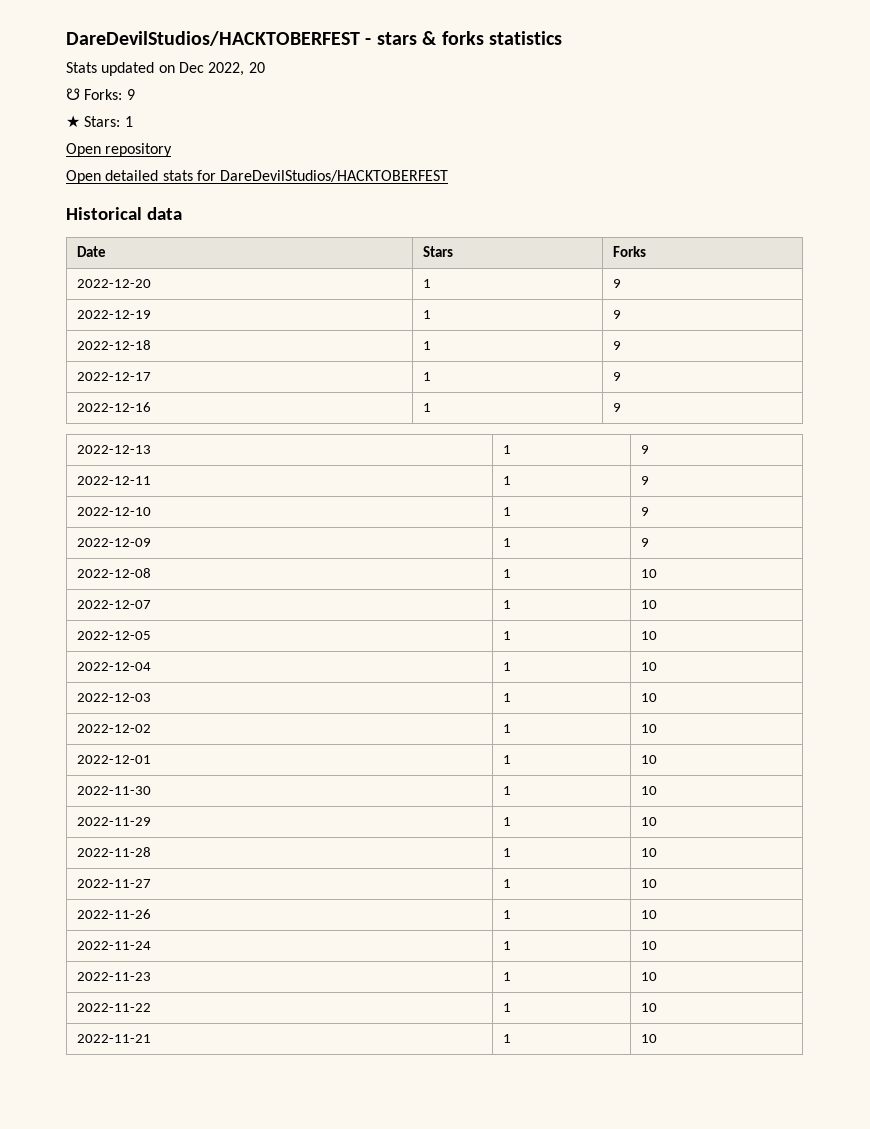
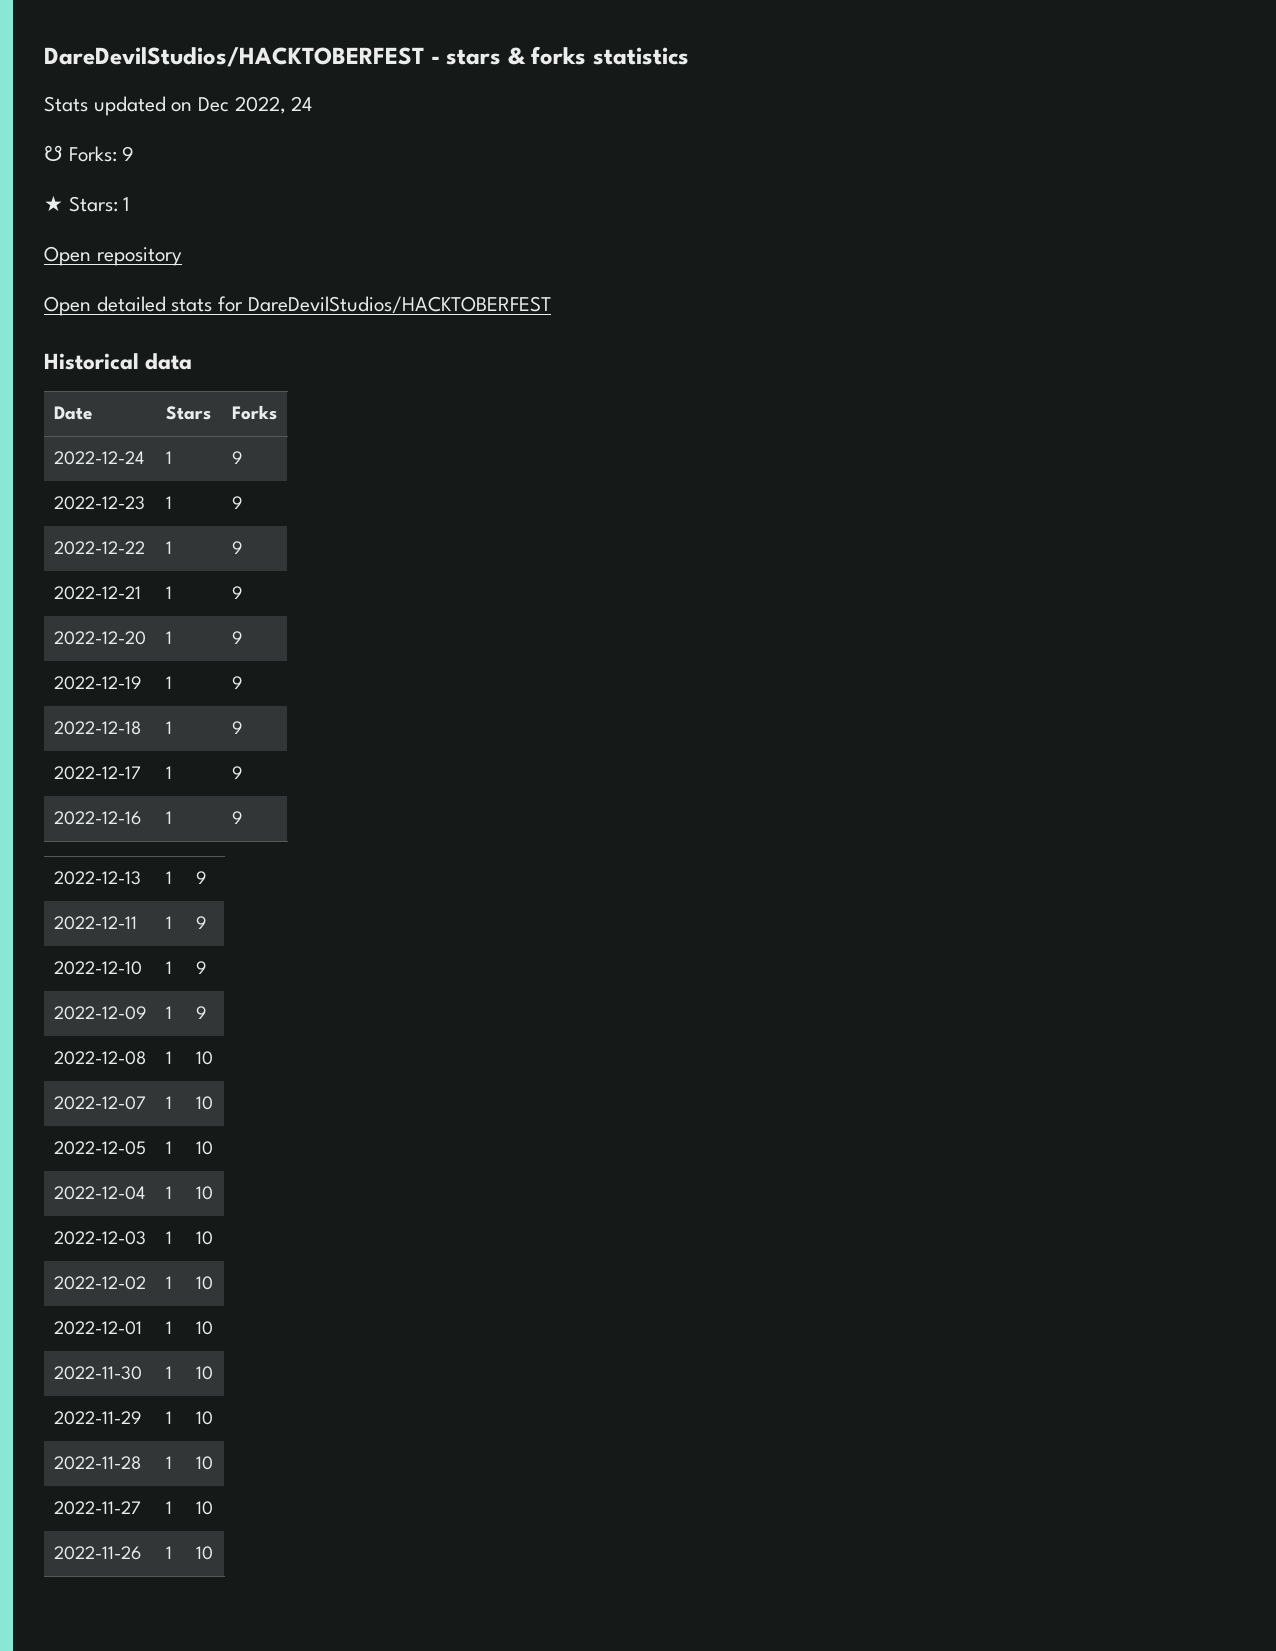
- Stats updated on Dec 2022, 20
+ Stats updated on Dec 2022, 24
+ 2022-12-24 | 1 | 9
+ 2022-12-23 | 1 | 9
+ 2022-12-22 | 1 | 9
+ 2022-12-21 | 1 | 9
- 2022-11-24 | 1 | 10
- 2022-11-23 | 1 | 10
- 2022-11-22 | 1 | 10
- 2022-11-21 | 1 | 10

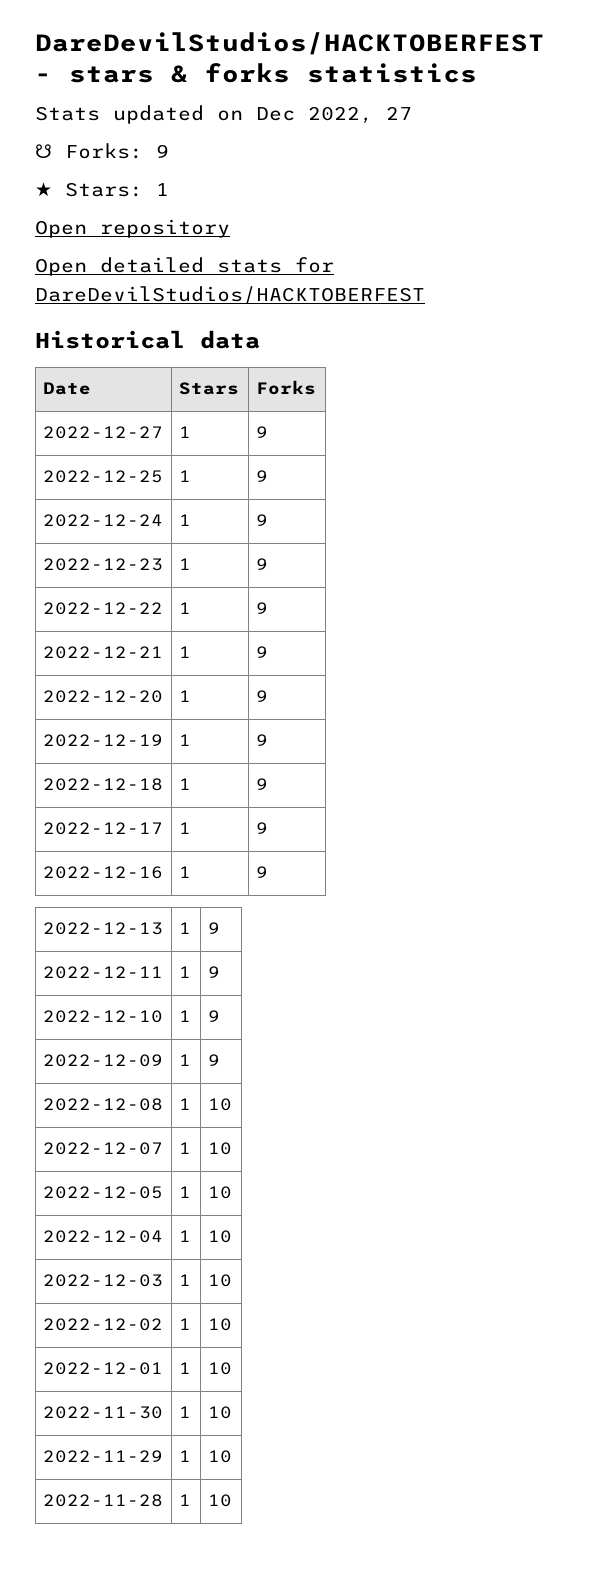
- Stats updated on Dec 2022, 24
+ Stats updated on Dec 2022, 27
+ 2022-12-27 | 1 | 9
+ 2022-12-25 | 1 | 9
- 2022-11-27 | 1 | 10
- 2022-11-26 | 1 | 10

